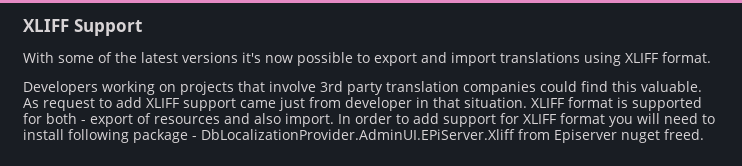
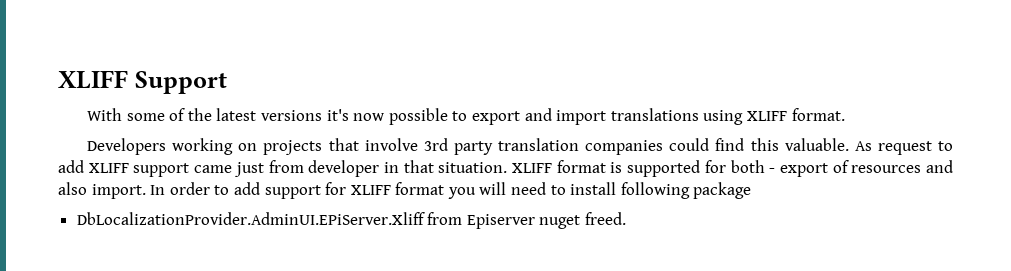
- In order to add support for XLIFF format you will need to install following package - DbLocalizationProvider.AdminUI.EPiServer.Xliff from Episerver nuget freed.
+ In order to add support for XLIFF format you will need to install following package
+ DbLocalizationProvider.AdminUI.EPiServer.Xliff from Episerver nuget freed.

